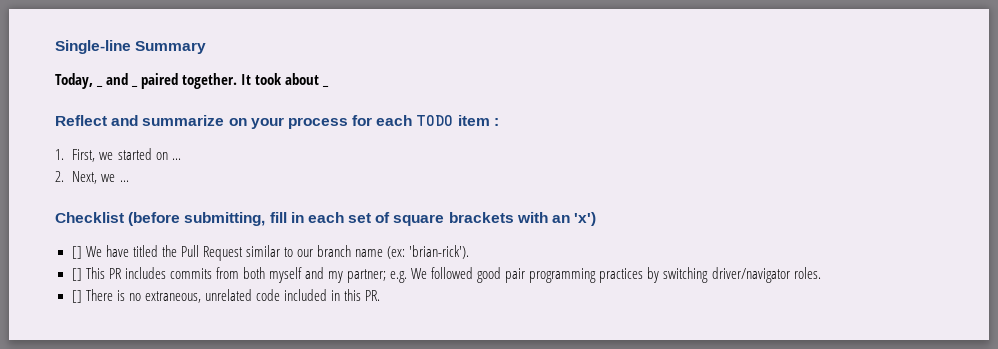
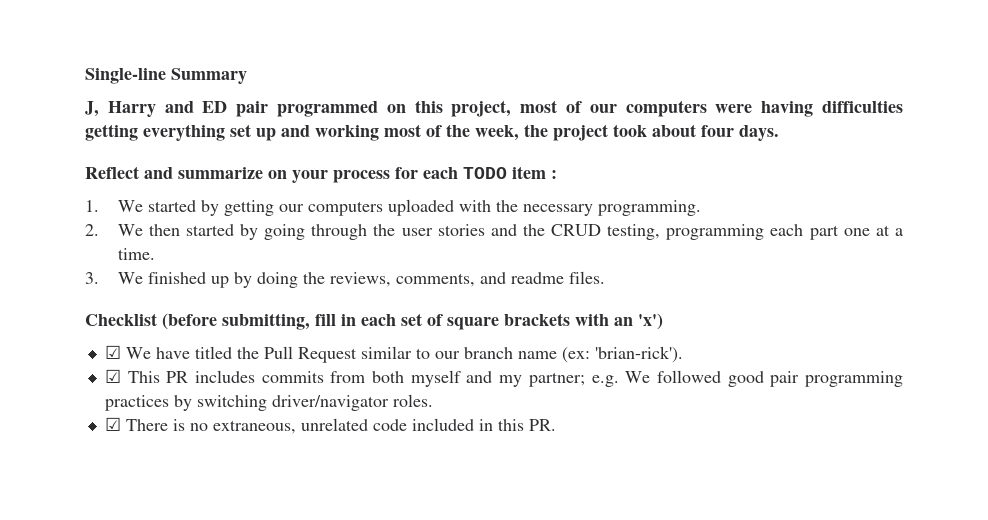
- Today, _ and _ paired together. It took about _
+ J, Harry and ED pair programmed on this project, most of our computers were having difficulties getting everything set up and working most of the week, the project took about four days.
- 1. First, we started on ...
- 2. Next, we ...
+ 1. We started by getting our computers uploaded with the necessary programming.
+ 2. We then started by going through the user stories and the CRUD testing, programming each part one at a time.
+ 3. We finished up by doing the reviews, comments, and readme files.
- [] We have titled the Pull Request similar to our branch name (ex: 'brian-rick').
+ ☑ We have titled the Pull Request similar to our branch name (ex: 'brian-rick').
- [] This PR includes commits from both myself and my partner; e.g. We followed good pair programming practices by switching driver/navigator roles.
+ ☑ This PR includes commits from both myself and my partner; e.g. We followed good pair programming practices by switching driver/navigator roles.
- [] There is no extraneous, unrelated code included in this PR.
+ ☑ There is no extraneous, unrelated code included in this PR.

